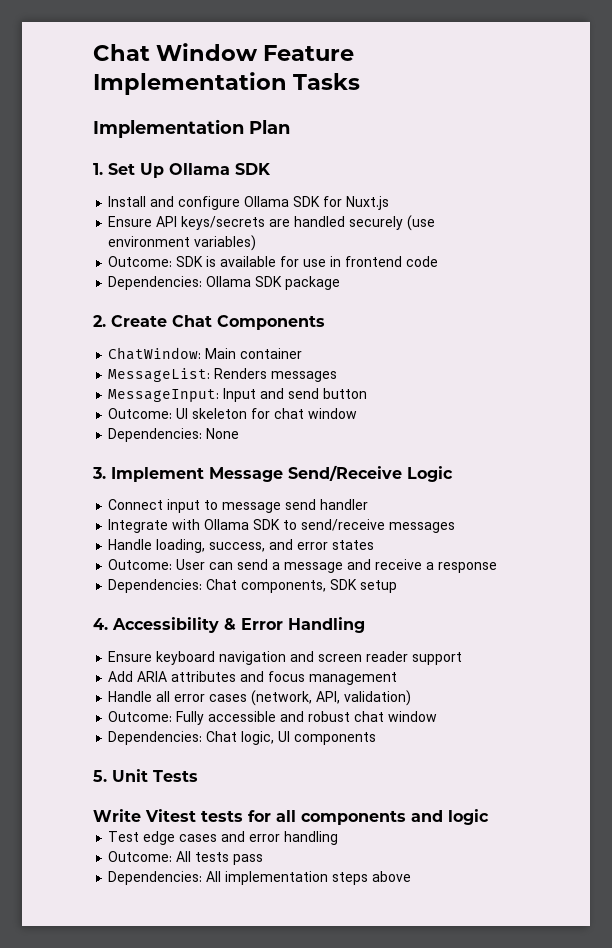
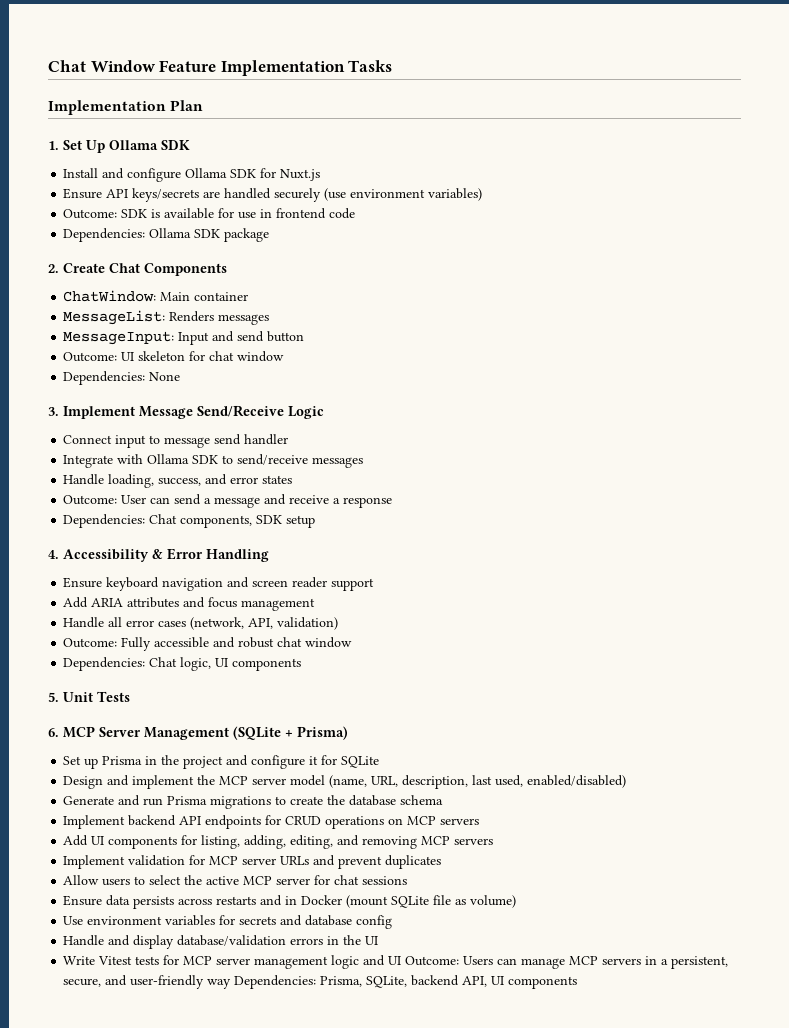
- Write Vitest tests for all components and logic
- Test edge cases and error handling
- Outcome: All tests pass
- Dependencies: All implementation steps above
+ 6. MCP Server Management (SQLite + Prisma)
+ Set up Prisma in the project and configure it for SQLite
+ Design and implement the MCP server model (name, URL, description, last used, enabled/disabled)
+ Generate and run Prisma migrations to create the database schema
+ Implement backend API endpoints for CRUD operations on MCP servers
+ Add UI components for listing, adding, editing, and removing MCP servers
+ Implement validation for MCP server URLs and prevent duplicates
+ Allow users to select the active MCP server for chat sessions
+ Ensure data persists across restarts and in Docker (mount SQLite file as volume)
+ Use environment variables for secrets and database config
+ Handle and display database/validation errors in the UI
+ Write Vitest tests for MCP server management logic and UI Outcome: Users can manage MCP servers in a persistent, secure, and user-friendly way Dependencies: Prisma, SQLite, backend API, UI components

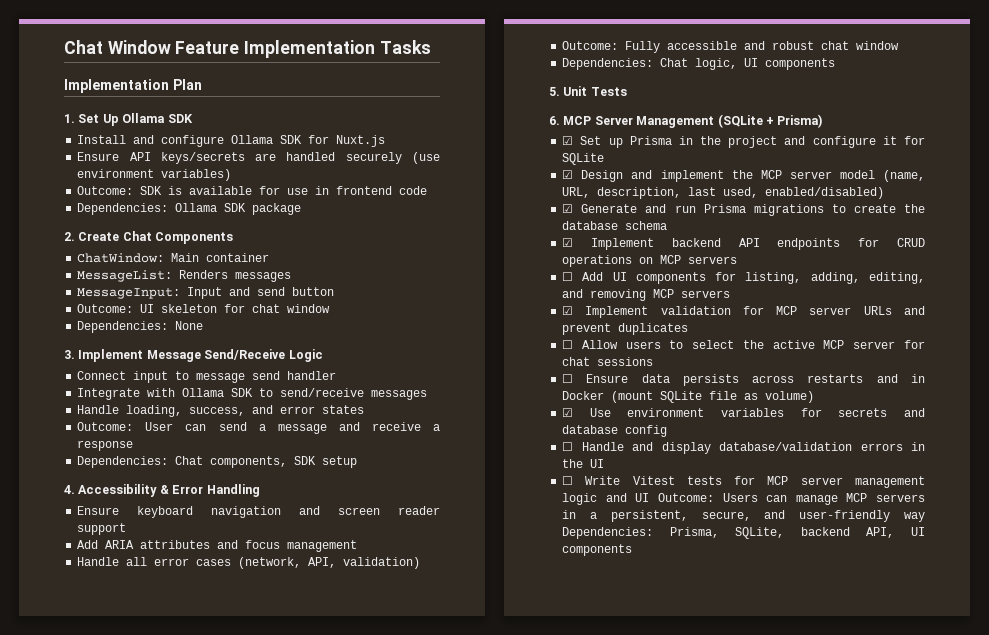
- Set up Prisma in the project and configure it for SQLite
+ ☑ Set up Prisma in the project and configure it for SQLite
- Design and implement the MCP server model (name, URL, description, last used, enabled/disabled)
+ ☑ Design and implement the MCP server model (name, URL, description, last used, enabled/disabled)
- Generate and run Prisma migrations to create the database schema
+ ☑ Generate and run Prisma migrations to create the database schema
- Implement backend API endpoints for CRUD operations on MCP servers
+ ☑ Implement backend API endpoints for CRUD operations on MCP servers
- Add UI components for listing, adding, editing, and removing MCP servers
+ ☐ Add UI components for listing, adding, editing, and removing MCP servers
- Implement validation for MCP server URLs and prevent duplicates
+ ☑ Implement validation for MCP server URLs and prevent duplicates
- Allow users to select the active MCP server for chat sessions
+ ☐ Allow users to select the active MCP server for chat sessions
- Ensure data persists across restarts and in Docker (mount SQLite file as volume)
+ ☐ Ensure data persists across restarts and in Docker (mount SQLite file as volume)
- Use environment variables for secrets and database config
+ ☑ Use environment variables for secrets and database config
- Handle and display database/validation errors in the UI
+ ☐ Handle and display database/validation errors in the UI
- Write Vitest tests for MCP server management logic and UI Outcome: Users can manage MCP servers in a persistent, secure, and user-friendly way Dependencies: Prisma, SQLite, backend API, UI components
+ ☐ Write Vitest tests for MCP server management logic and UI Outcome: Users can manage MCP servers in a persistent, secure, and user-friendly way Dependencies: Prisma, SQLite, backend API, UI components

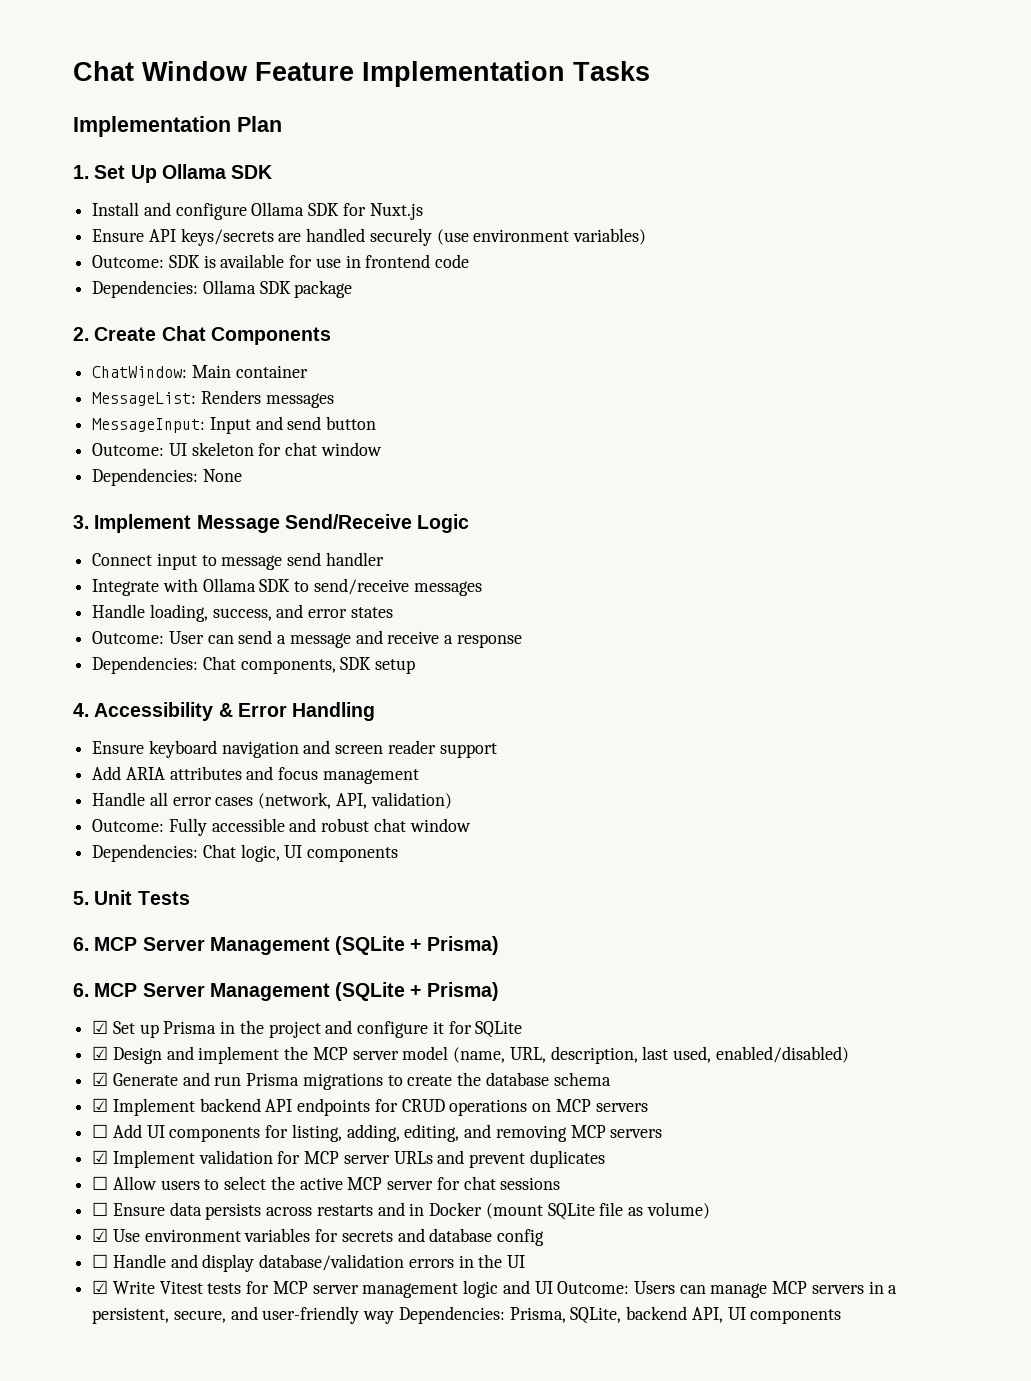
  5. Unit Tests
+ 6. MCP Server Management (SQLite + Prisma)
- ☐ Write Vitest tests for MCP server management logic and UI Outcome: Users can manage MCP servers in a persistent, secure, and user-friendly way Dependencies: Prisma, SQLite, backend API, UI components
+ ☑ Write Vitest tests for MCP server management logic and UI Outcome: Users can manage MCP servers in a persistent, secure, and user-friendly way Dependencies: Prisma, SQLite, backend API, UI components

